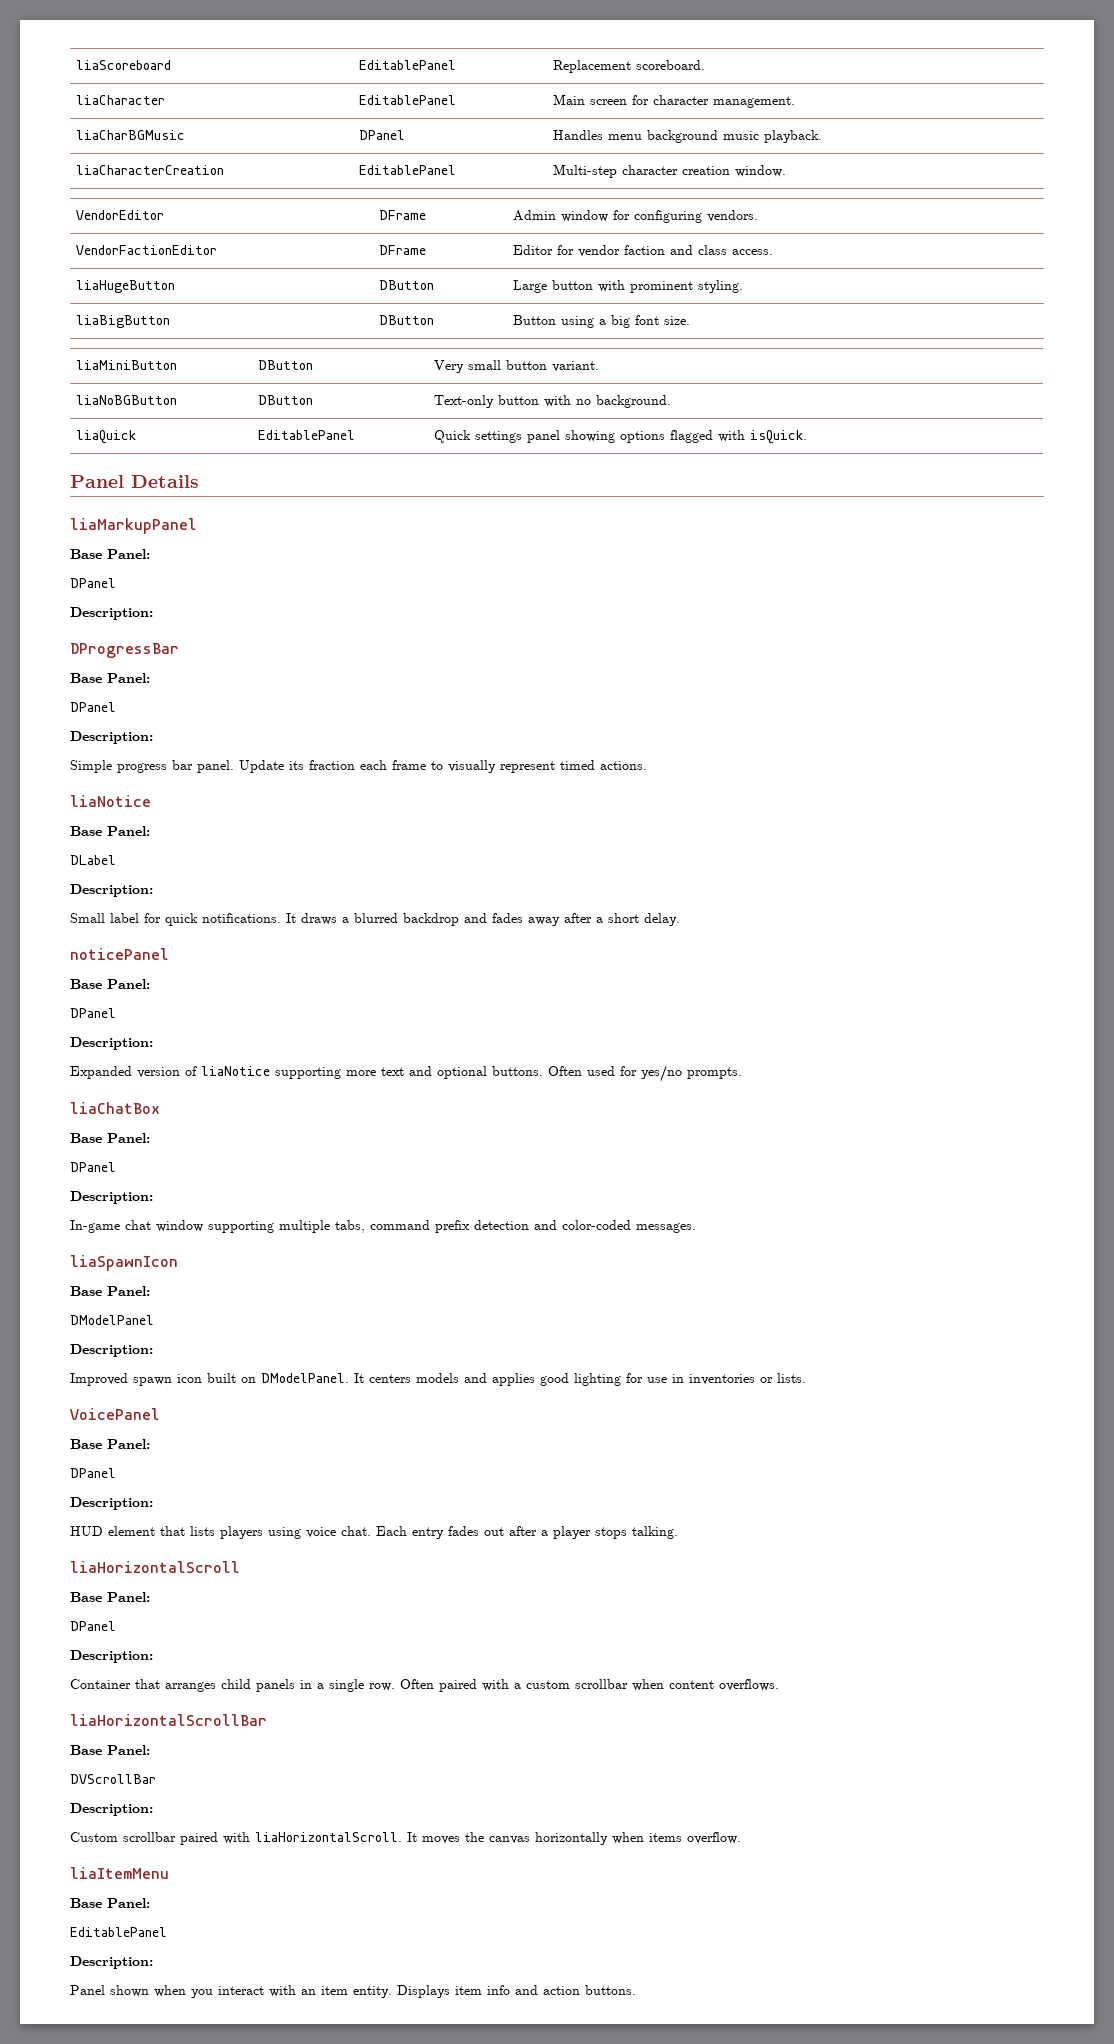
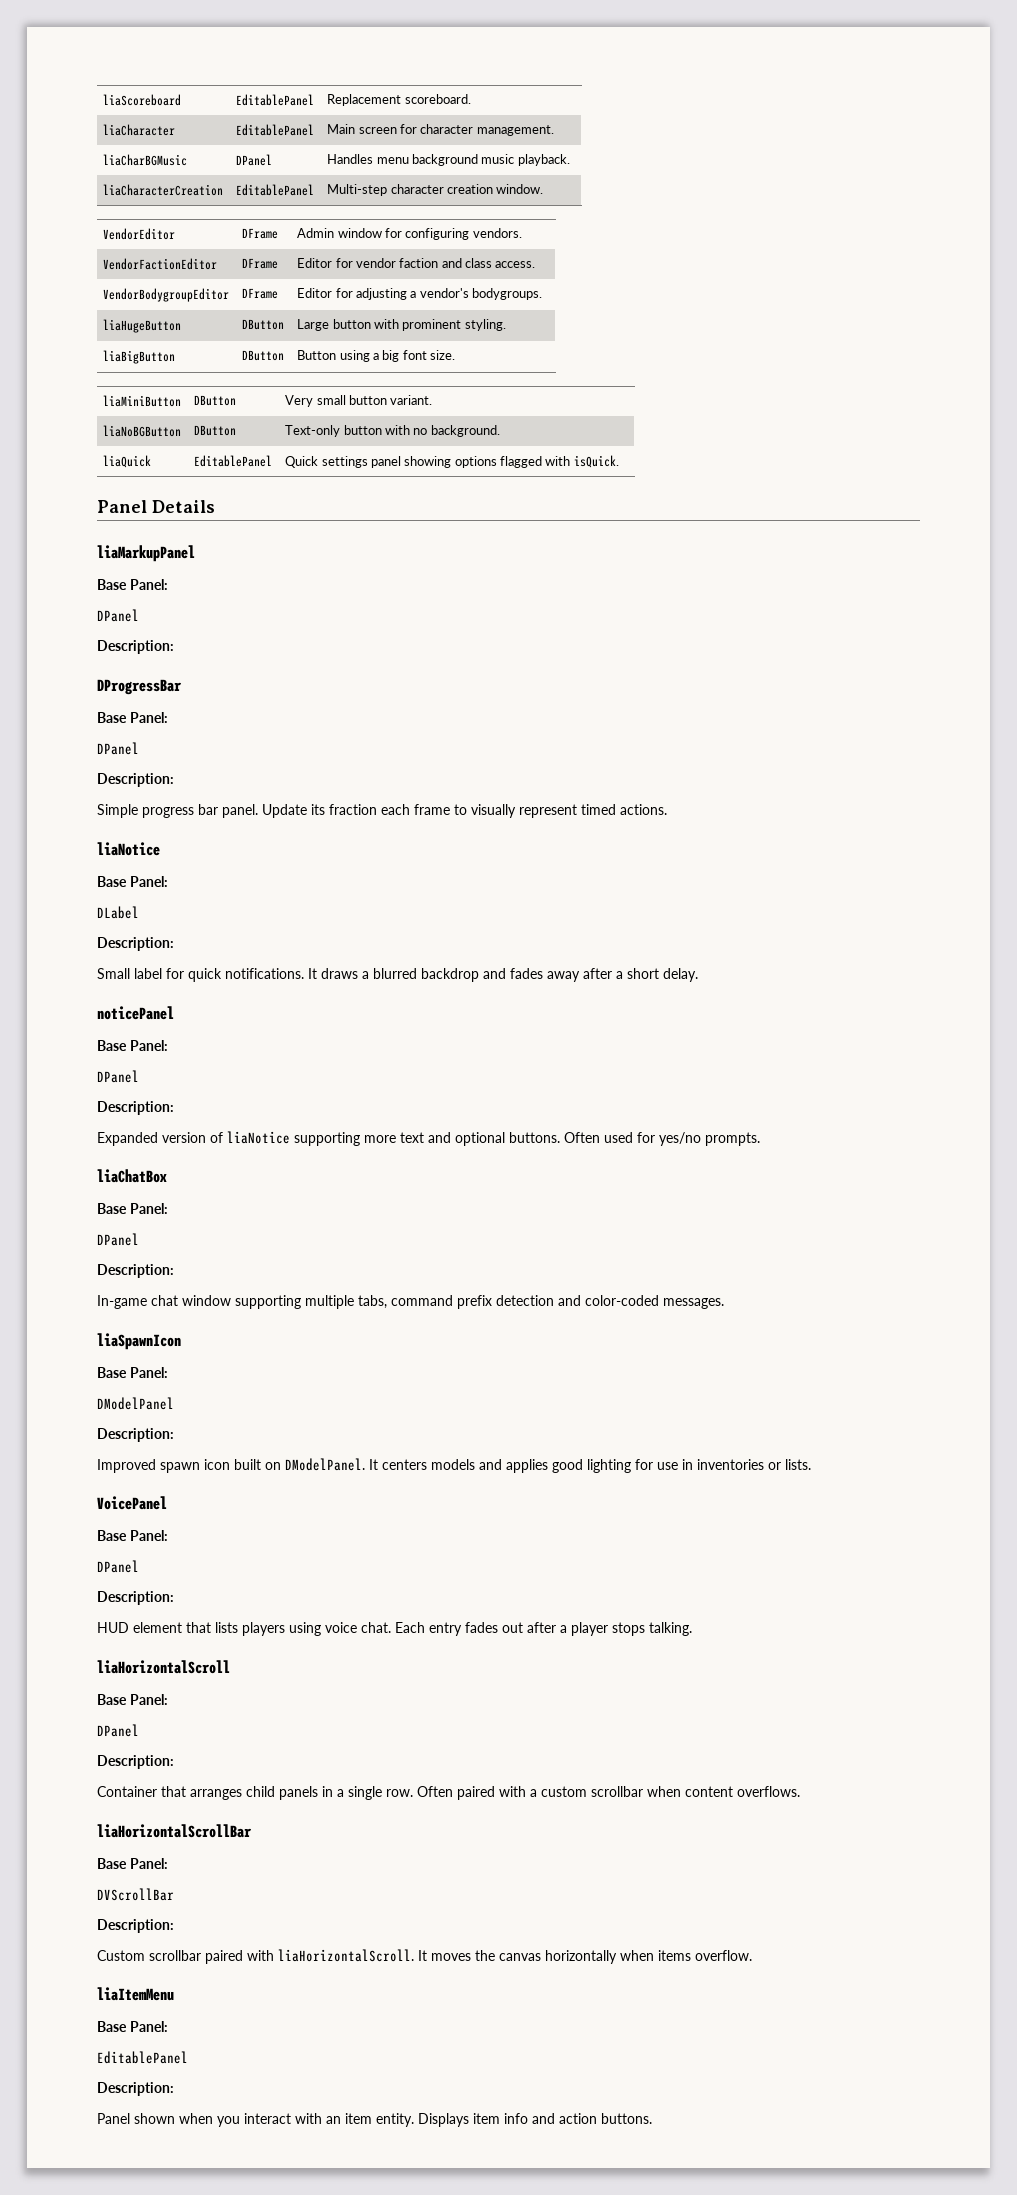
+ VendorBodygroupEditor | DFrame | Editor for adjusting a vendor's bodygroups.

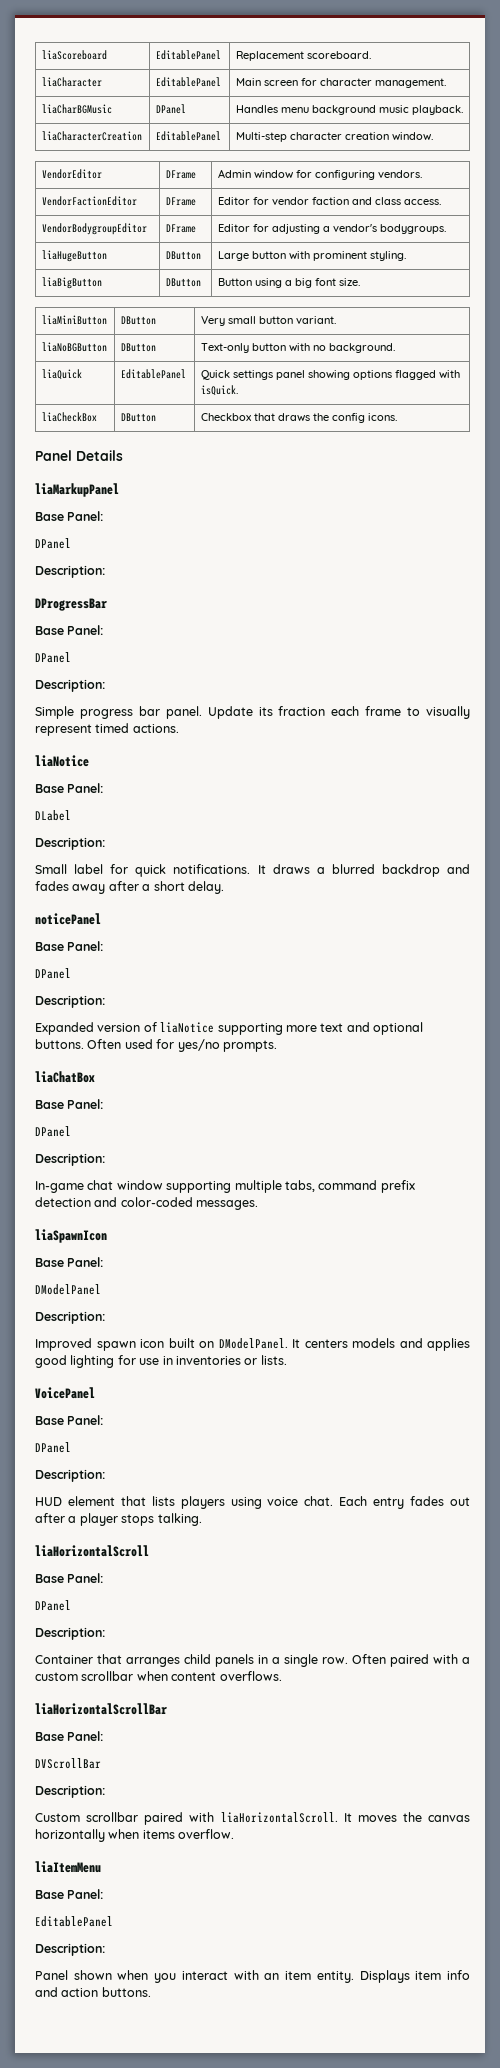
+ liaCheckBox | DButton | Checkbox that draws the config icons.

